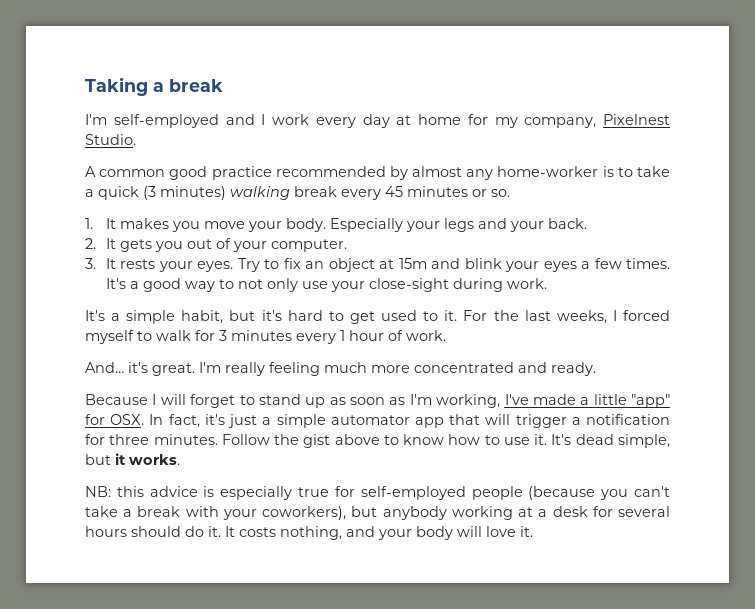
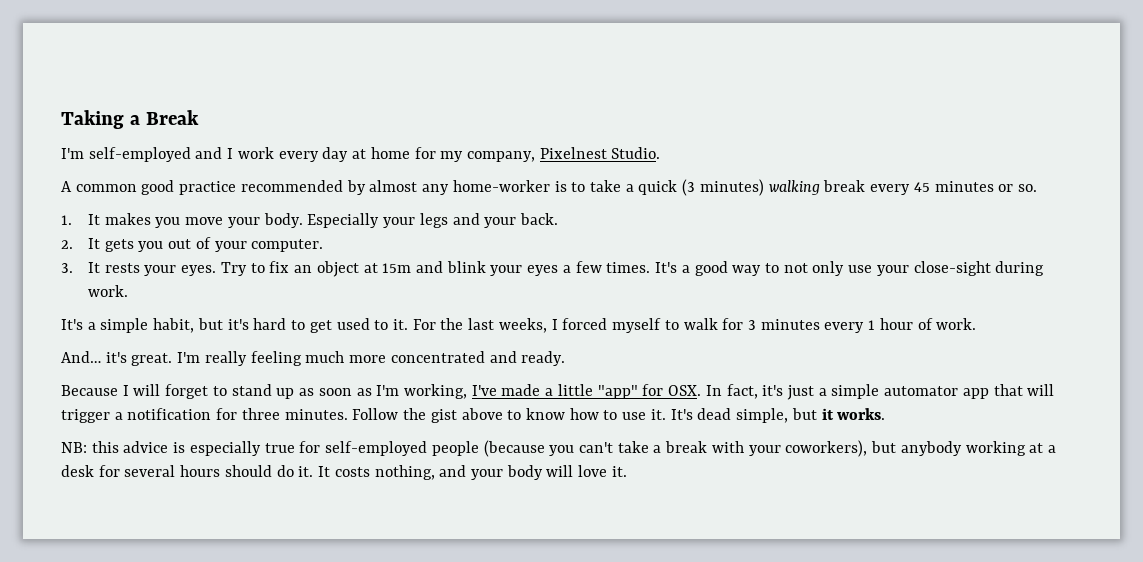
- Taking a break
+ Taking a Break

